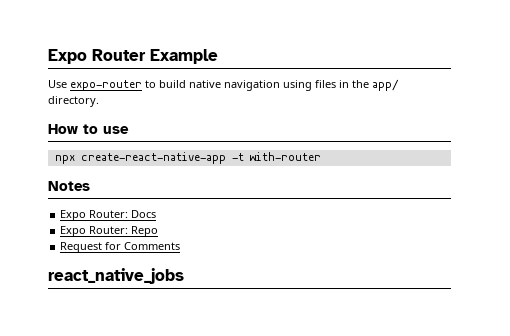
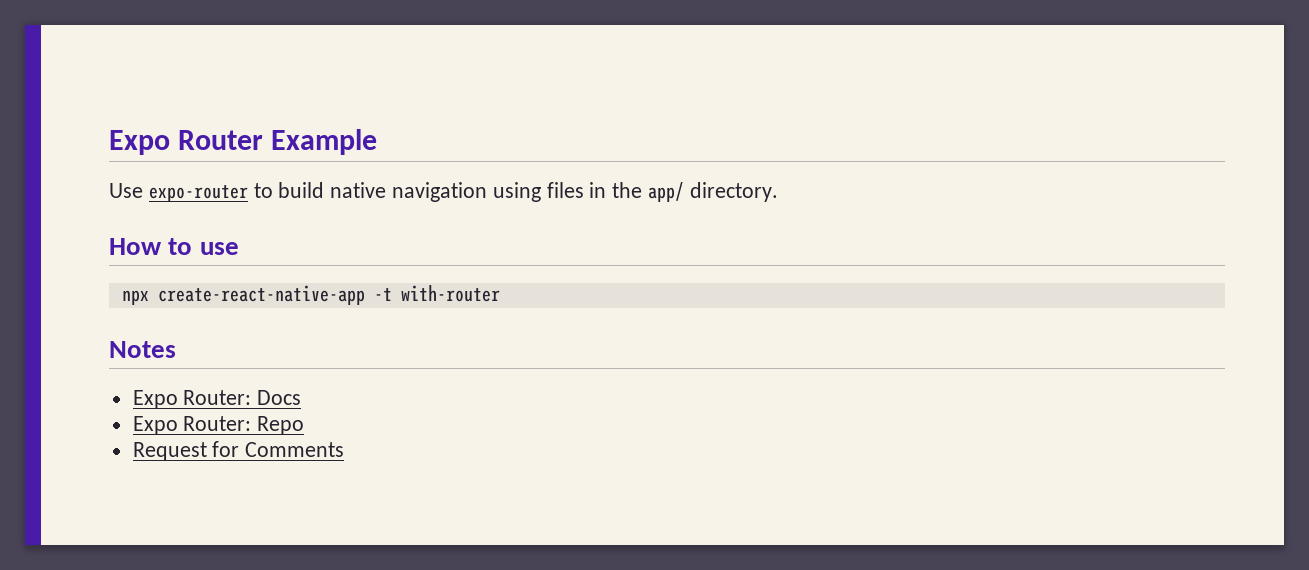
- react_native_jobs

